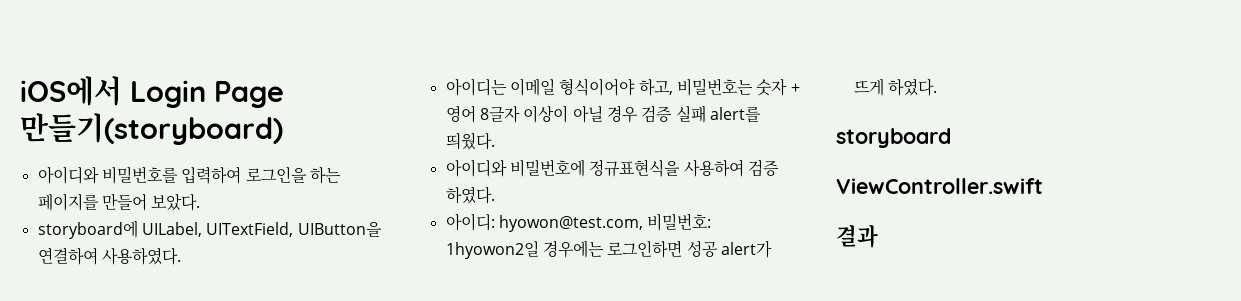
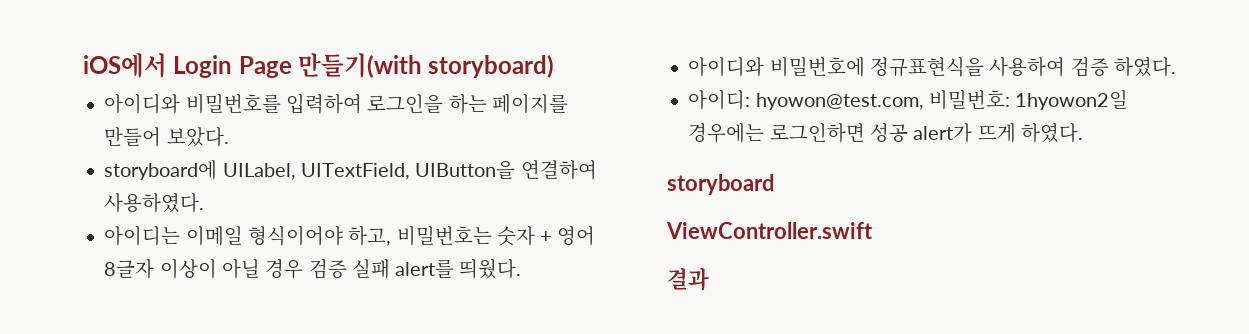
- iOS에서 Login Page 만들기(storyboard)
+ iOS에서 Login Page 만들기(with storyboard)

